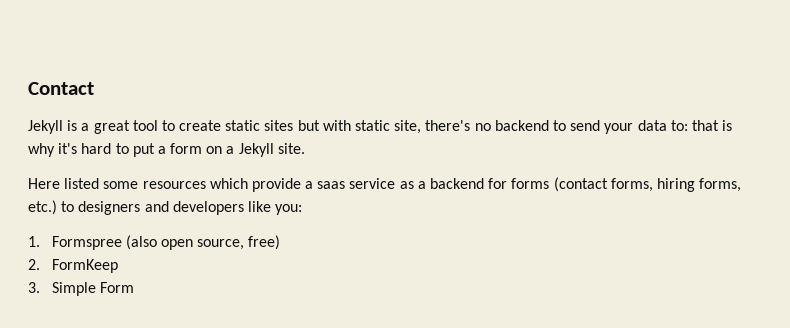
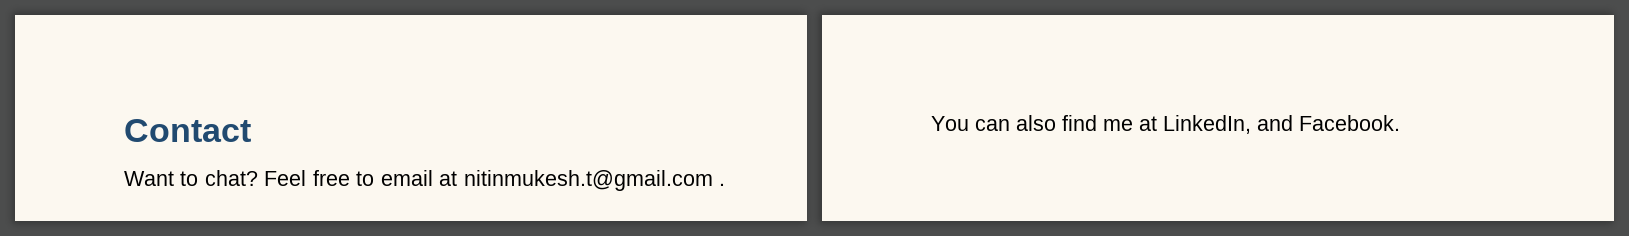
- Jekyll is a great tool to create static sites but with static site, there's no backend to send your data to: that is why it's hard to put a form on a Jekyll site.
- Here listed some resources which provide a saas service as a backend for forms (contact forms, hiring forms, etc.) to designers and developers like you:
- 1. Formspree (also open source, free)
- 2. FormKeep
- 3. Simple Form
+ Want to chat? Feel free to email at nitinmukesh.t@gmail.com . You can also find me at LinkedIn, and Facebook.

